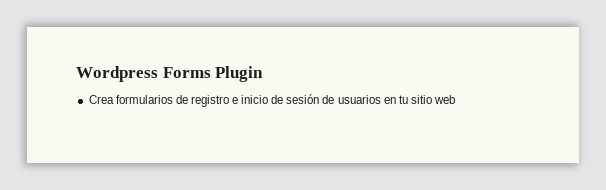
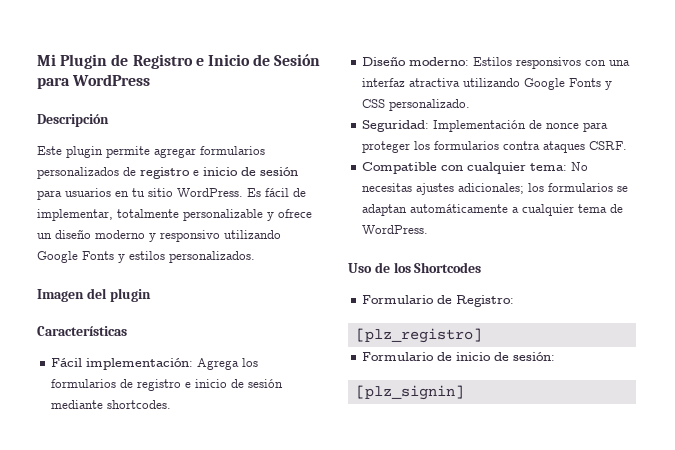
- Wordpress Forms Plugin
- Crea formularios de registro e inicio de sesión de usuarios en tu sitio web
+ Mi Plugin de Registro e Inicio de Sesión para WordPress
+ Descripción
+ Este plugin permite agregar formularios personalizados de registro e inicio de sesión para usuarios en tu sitio WordPress. Es fácil de implementar, totalmente personalizable y ofrece un diseño moderno y responsivo utilizando Google Fonts y estilos personalizados.
+ Imagen del plugin
+ Características
+ Fácil implementación: Agrega los formularios de registro e inicio de sesión mediante shortcodes.
+ Diseño moderno: Estilos responsivos con una interfaz atractiva utilizando Google Fonts y CSS personalizado.
+ Seguridad: Implementación de nonce para proteger los formularios contra ataques CSRF.
+ Compatible con cualquier tema: No necesitas ajustes adicionales; los formularios se adaptan automáticamente a cualquier tema de WordPress.
+ Uso de los Shortcodes
+ Formulario de Registro:
+ [plz_registro]
+ Formulario de inicio de sesión:
+ [plz_signin]

